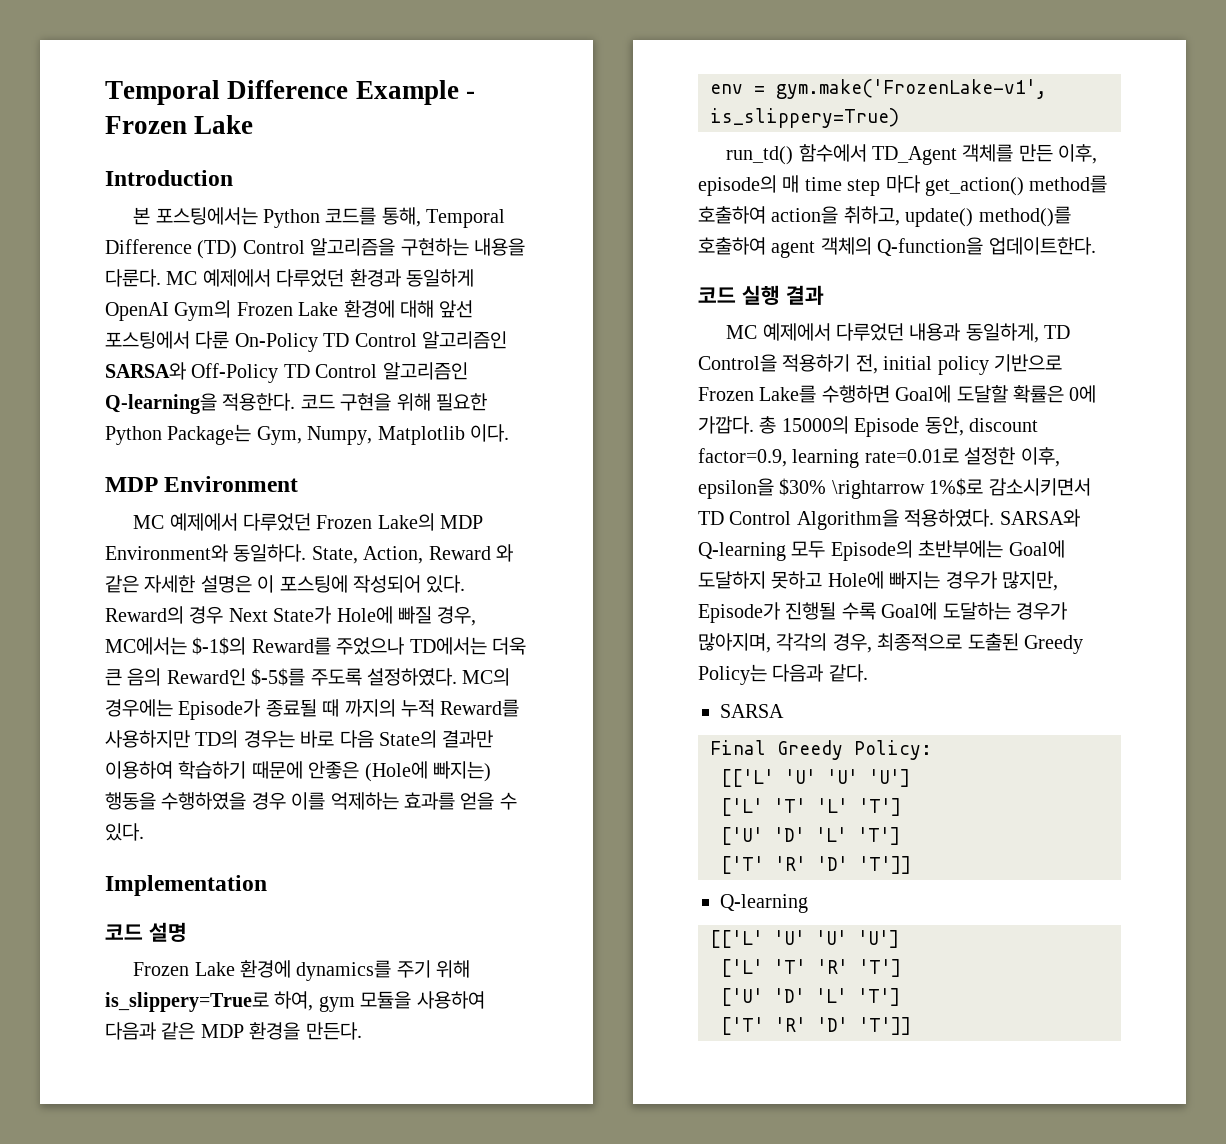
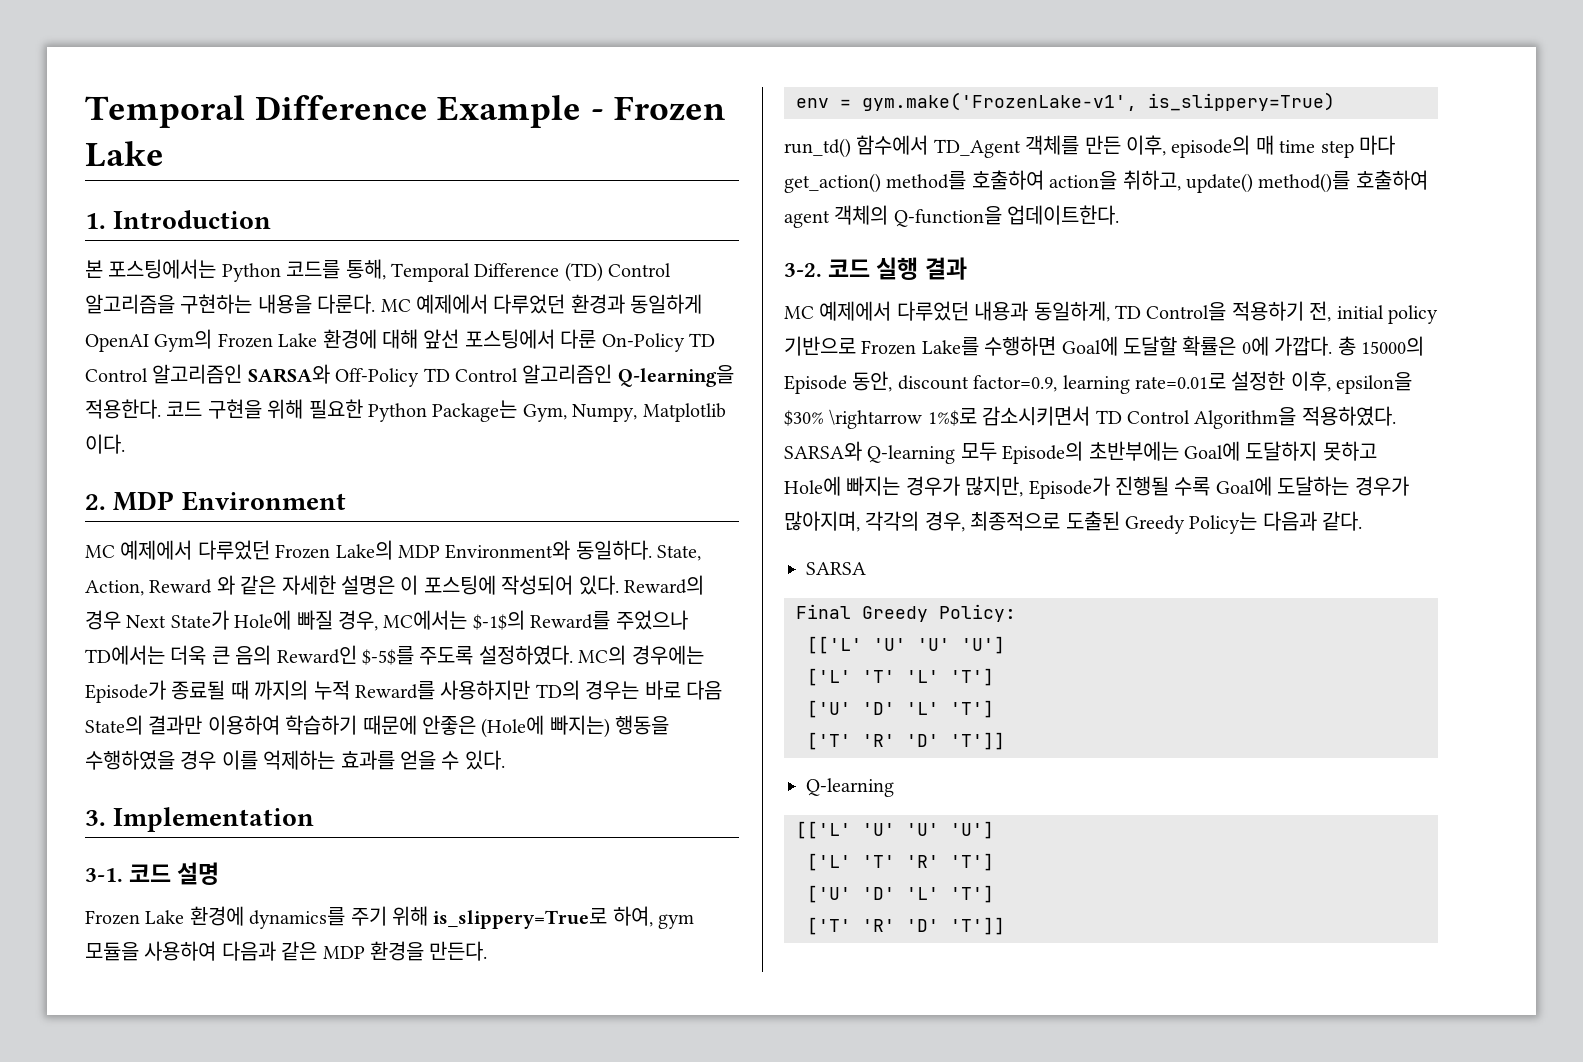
- Introduction
+ 1. Introduction
- MDP Environment
+ 2. MDP Environment
- Implementation
+ 3. Implementation
+ 3-1.
+ 3-2.

